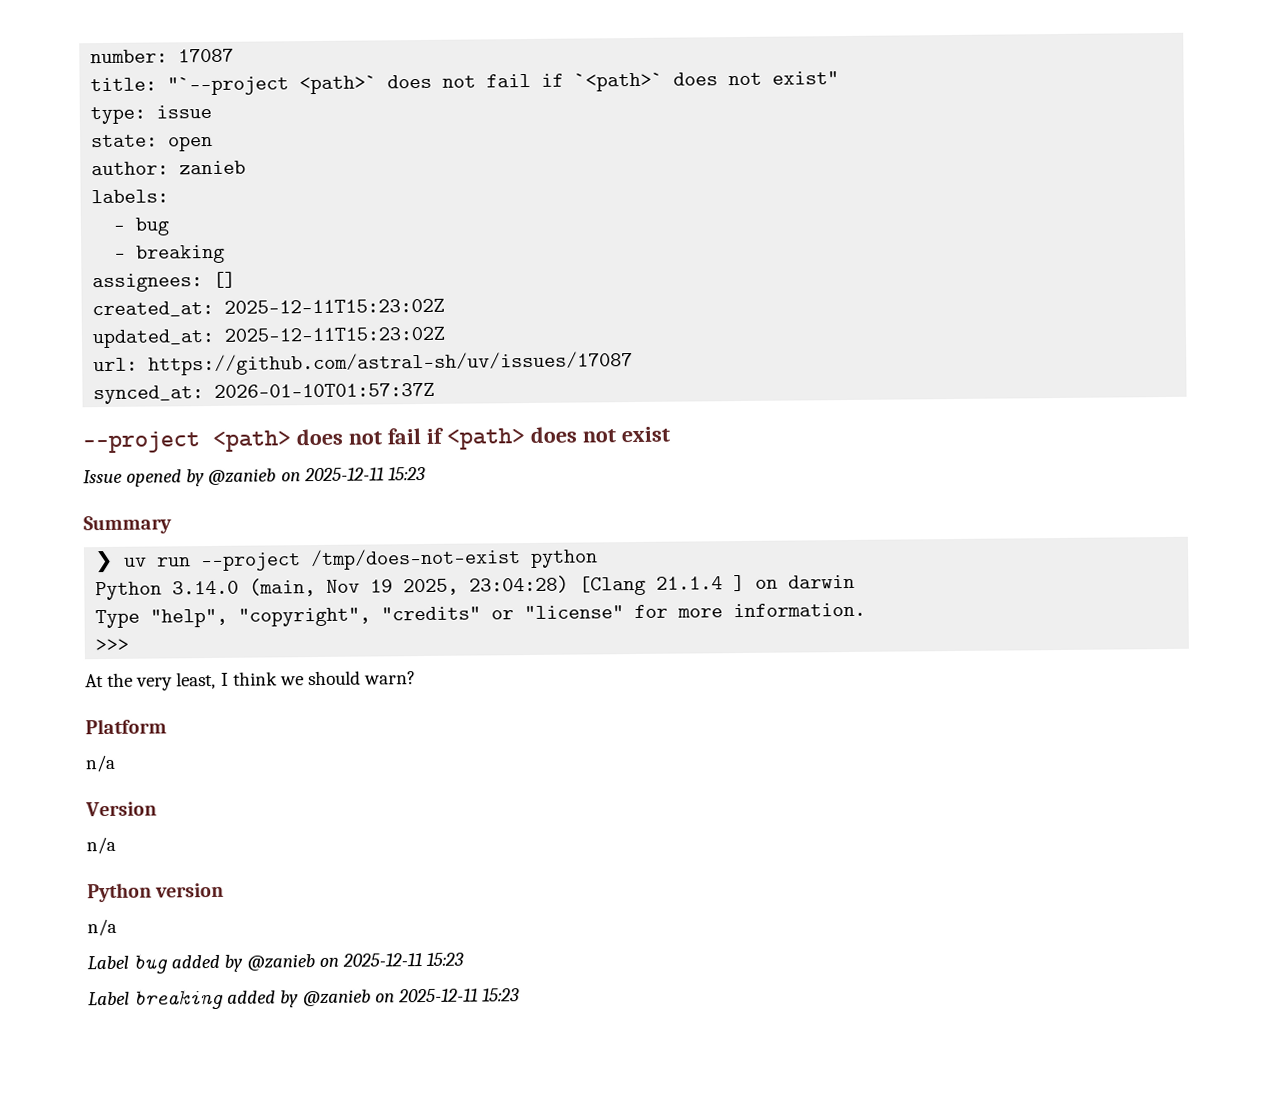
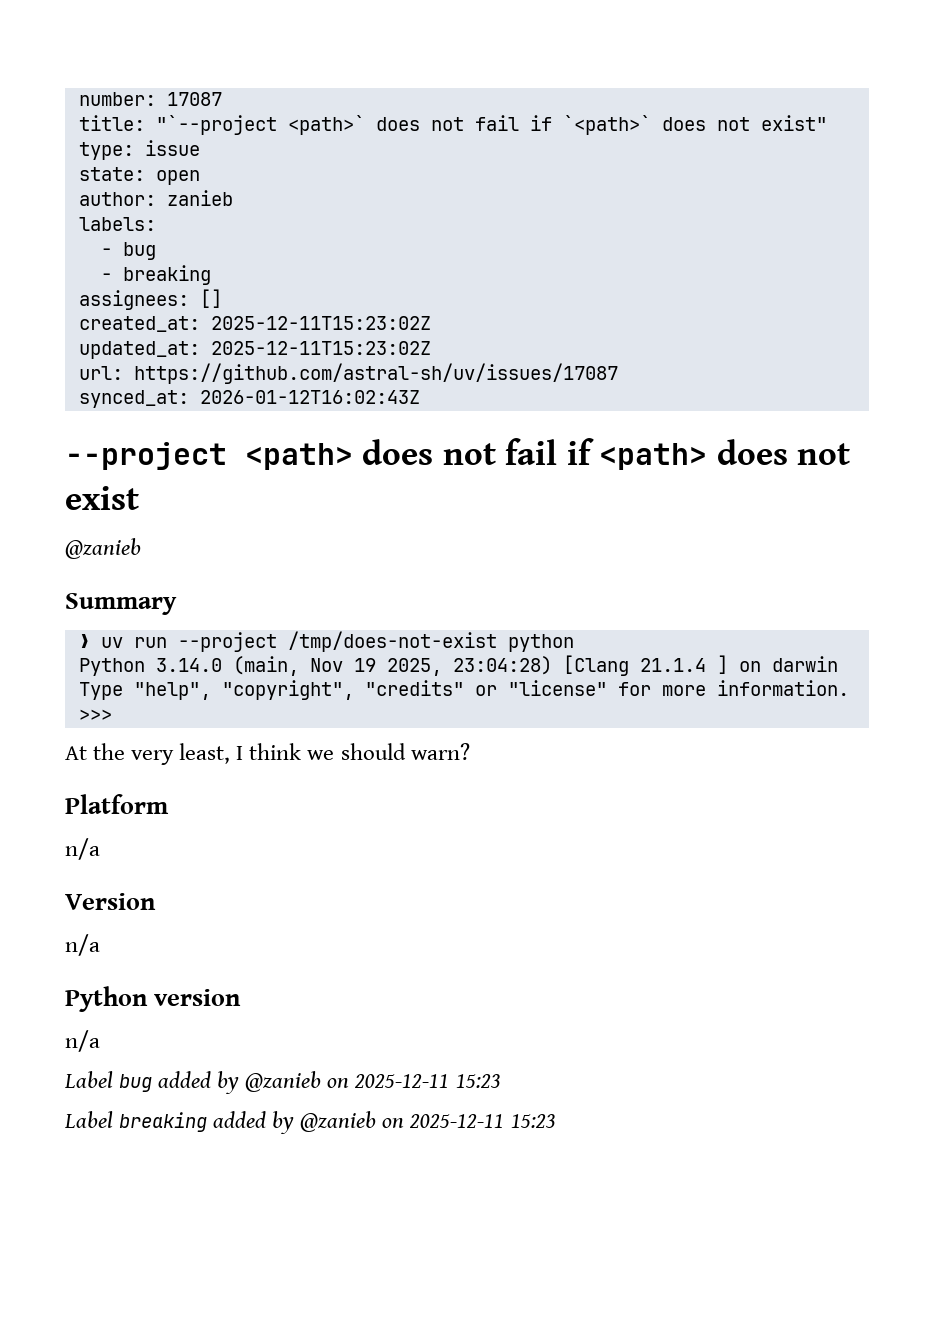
- synced_at: 2026-01-10T01:57:37Z
+ synced_at: 2026-01-12T16:02:43Z
  --project <path> does not fail if <path> does not exist
- Issue opened by @zanieb on 2025-12-11 15:23
+ @zanieb

